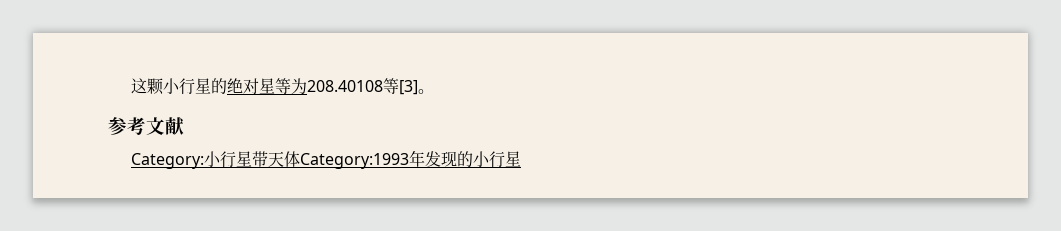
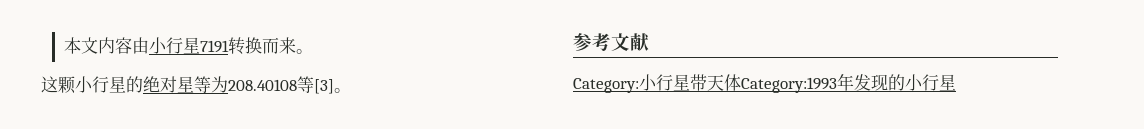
+ 本文内容由小行星7191转换而来。

